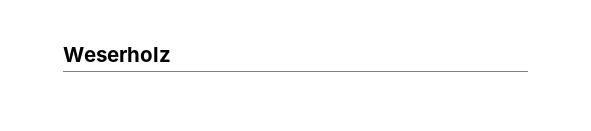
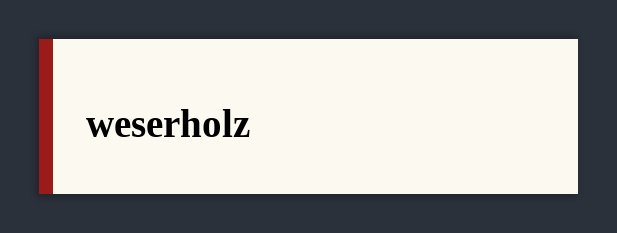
- Weserholz
+ weserholz

